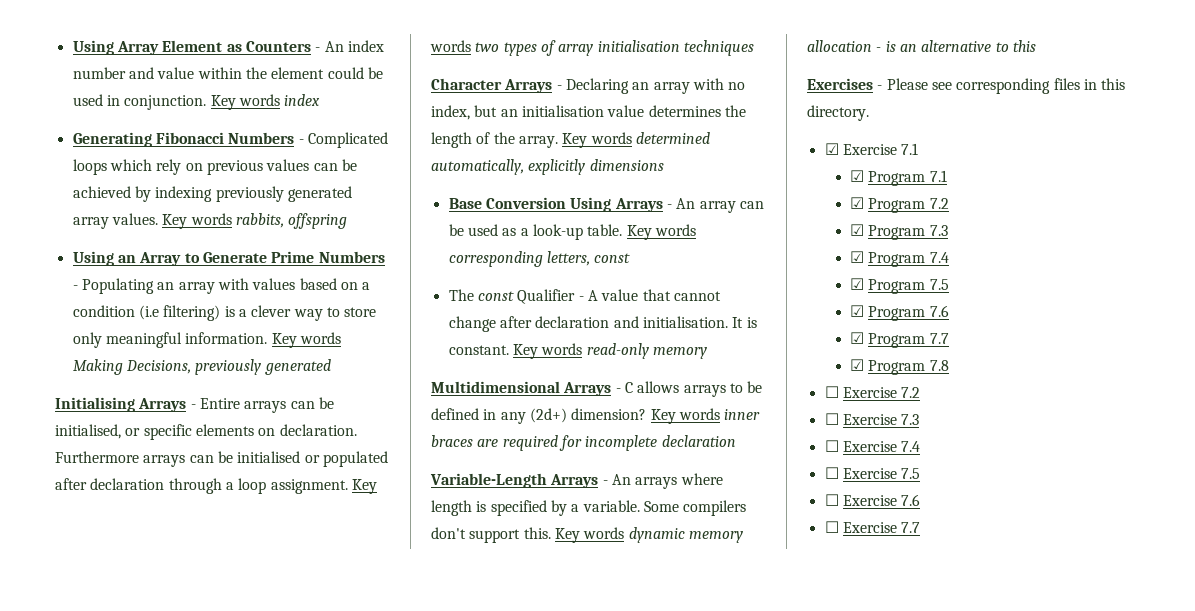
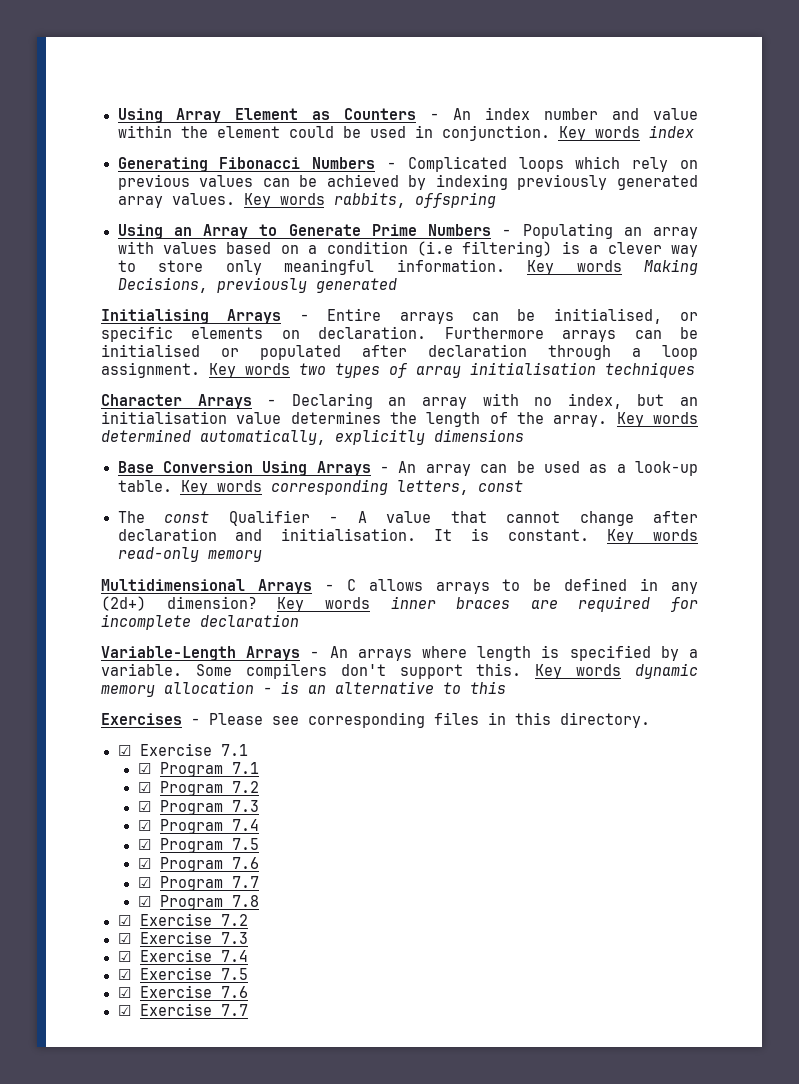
- ☐ Exercise 7.2
+ ☑ Exercise 7.2
- ☐ Exercise 7.3
+ ☑ Exercise 7.3
- ☐ Exercise 7.4
+ ☑ Exercise 7.4
- ☐ Exercise 7.5
+ ☑ Exercise 7.5
- ☐ Exercise 7.6
+ ☑ Exercise 7.6
- ☐ Exercise 7.7
+ ☑ Exercise 7.7

